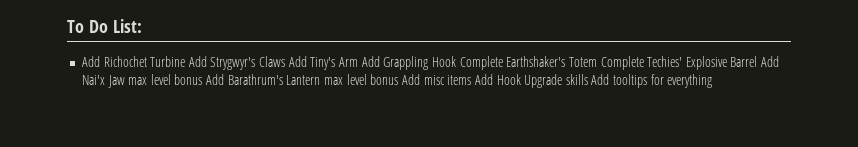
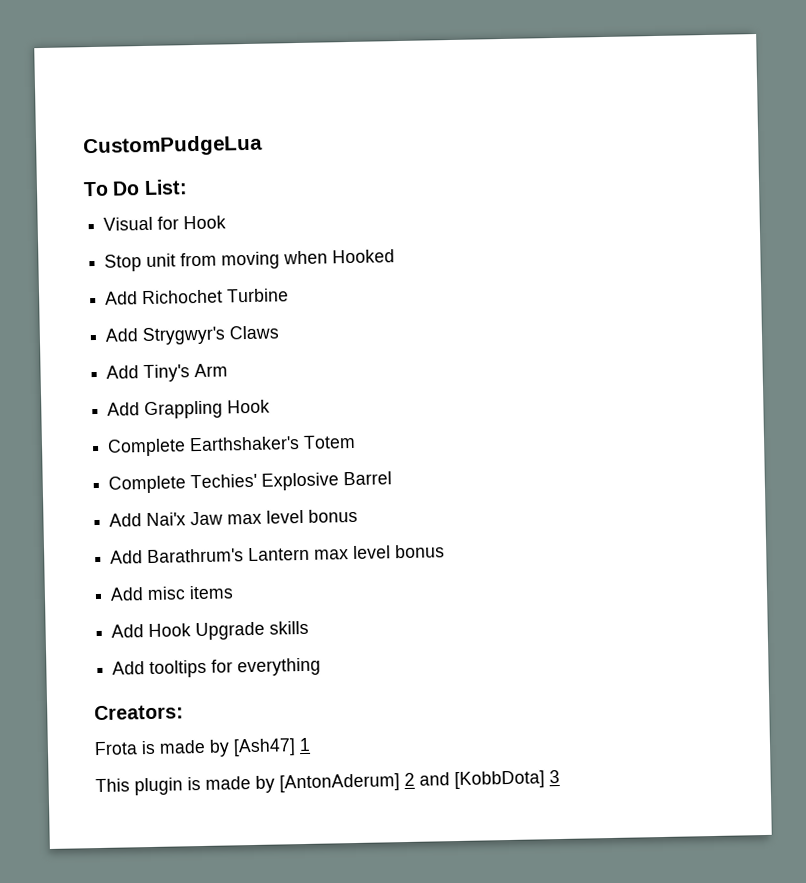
+ CustomPudgeLua
+ Visual for Hook
+ Stop unit from moving when Hooked
- Add Richochet Turbine Add Strygwyr's Claws Add Tiny's Arm Add Grappling Hook Complete Earthshaker's Totem Complete Techies' Explosive Barrel Add Nai'x Jaw max level bonus Add Barathrum's Lantern max level bonus Add misc items Add Hook Upgrade skills Add tooltips for everything
+ Add Richochet Turbine
+ Add Strygwyr's Claws
+ Add Tiny's Arm
+ Add Grappling Hook
+ Complete Earthshaker's Totem
+ Complete Techies' Explosive Barrel
+ Add Nai'x Jaw max level bonus
+ Add Barathrum's Lantern max level bonus
+ Add misc items
+ Add Hook Upgrade skills
+ Add tooltips for everything
+ Creators:
+ Frota is made by [Ash47] 1
+ This plugin is made by [AntonAderum] 2 and [KobbDota] 3

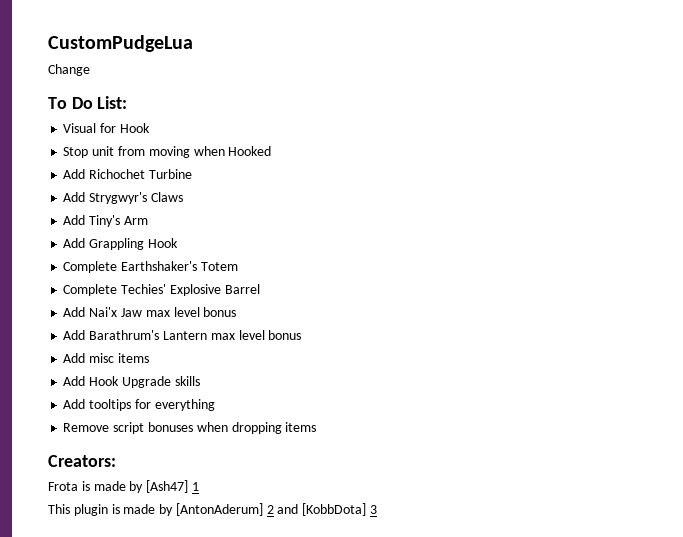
+ Change
+ Remove script bonuses when dropping items

